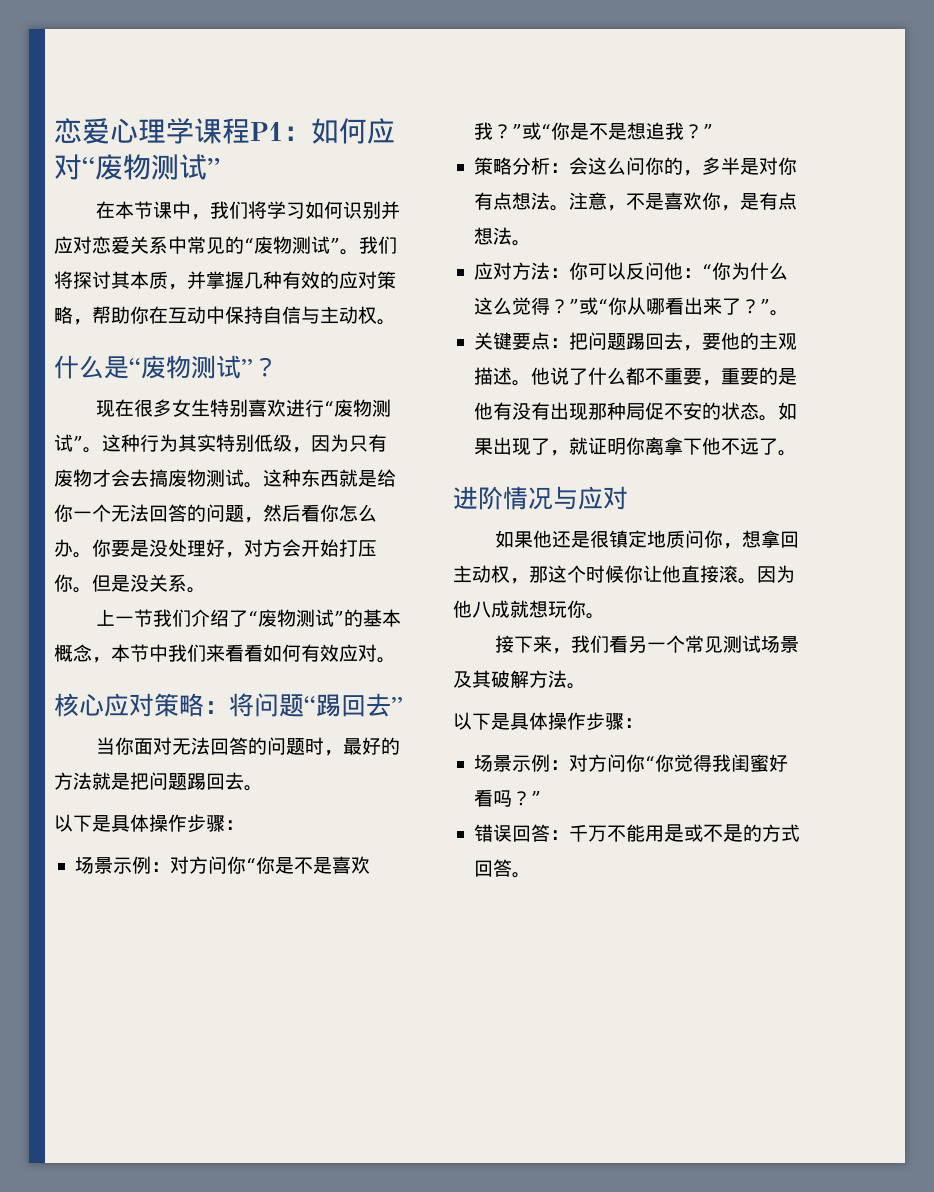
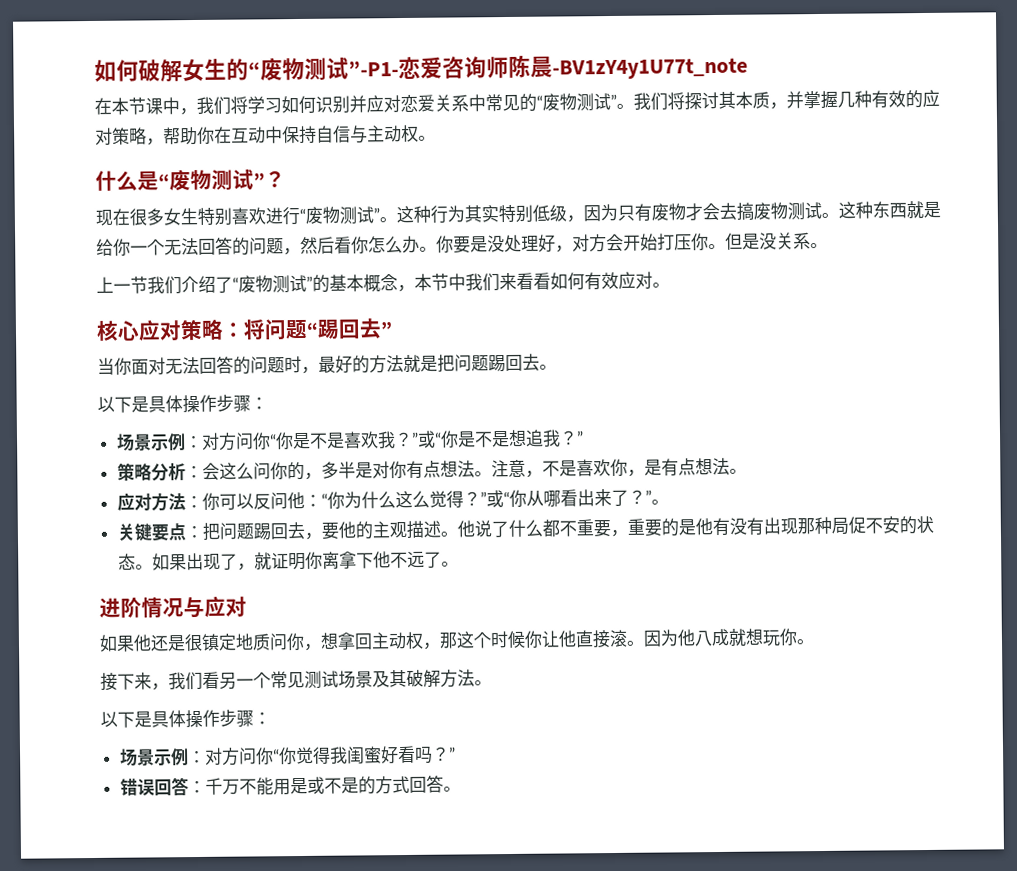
- 恋爱心理学课程P1：如何应对“废物测试”
+ 如何破解女生的“废物测试”-P1-恋爱咨询师陈晨-BV1zY4y1U77t_note

